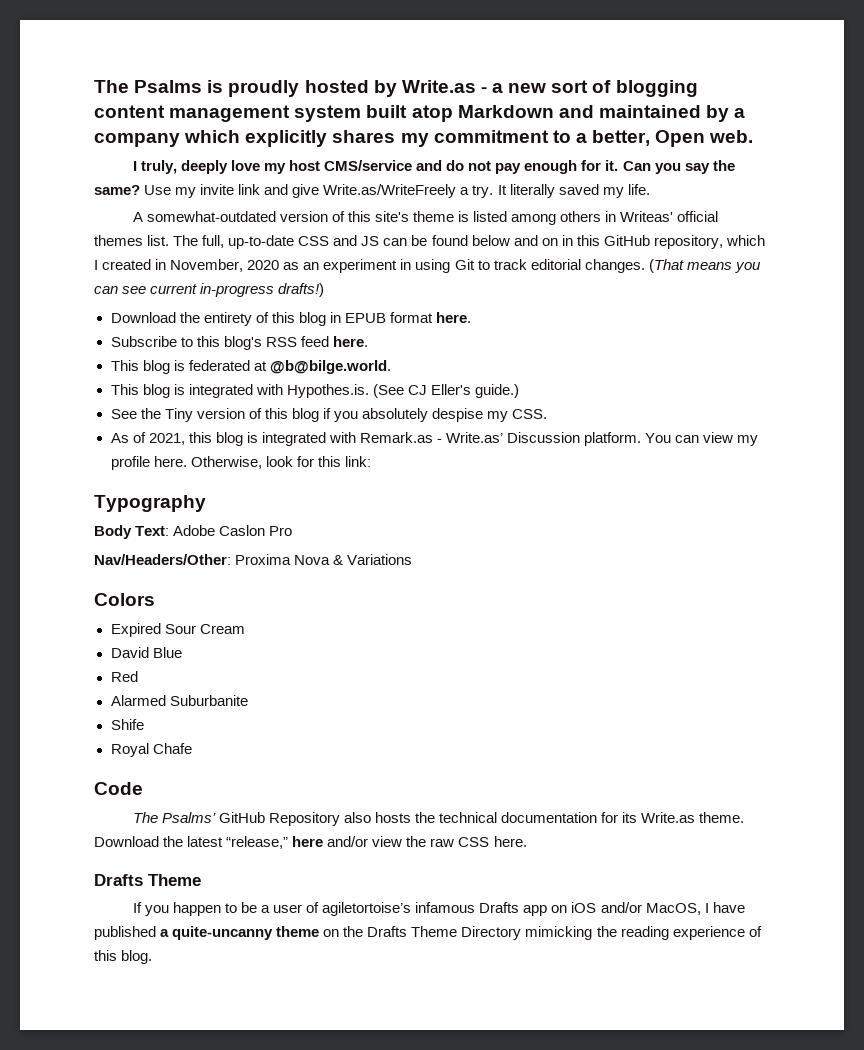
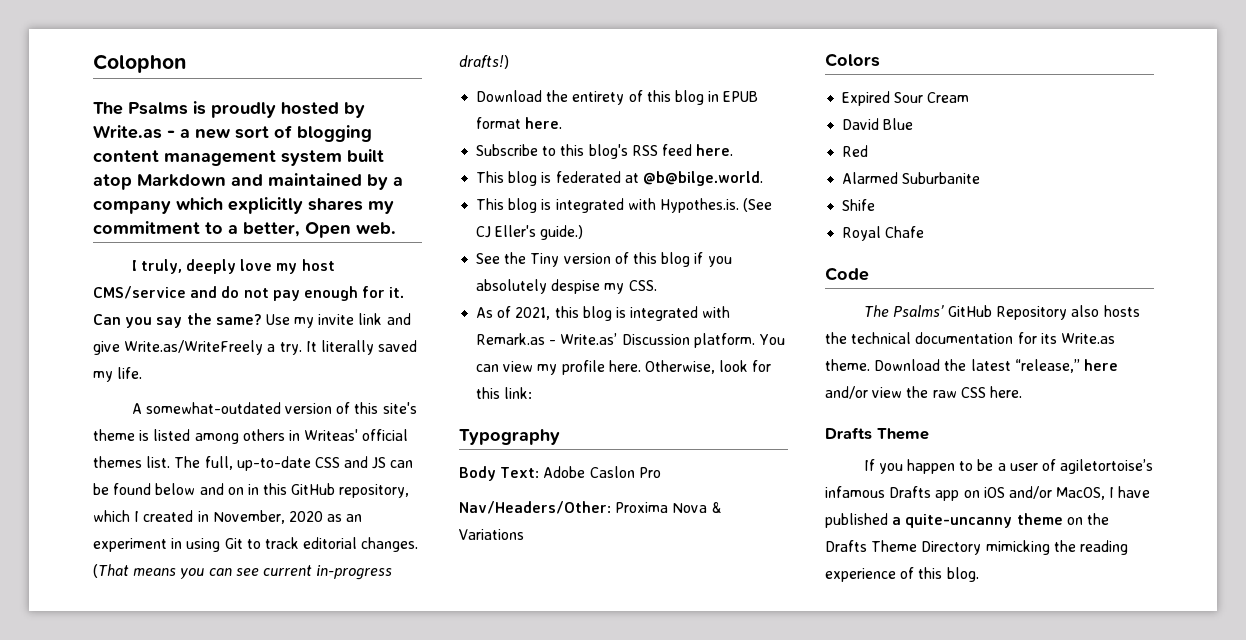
+ Colophon

